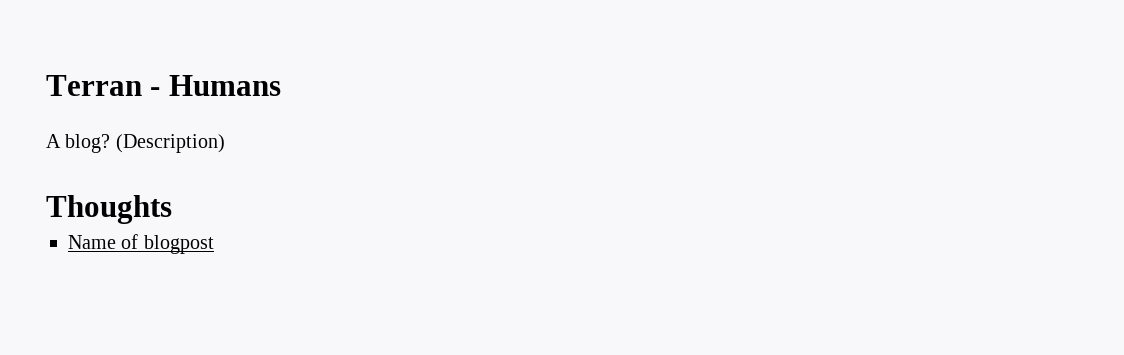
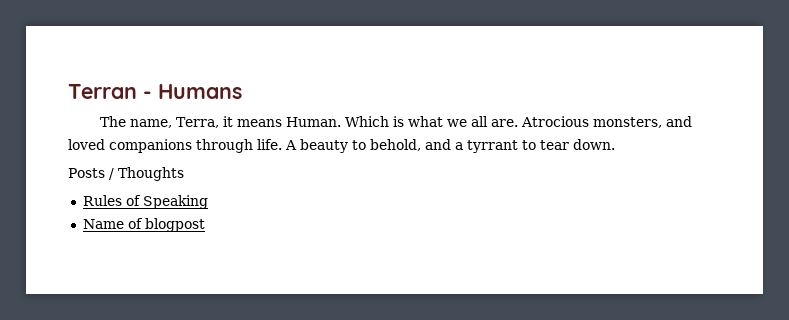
- A blog? (Description)
- Thoughts
+ The name, Terra, it means Human. Which is what we all are. Atrocious monsters, and loved companions through life. A beauty to behold, and a tyrrant to tear down.
+ Posts / Thoughts
+ Rules of Speaking

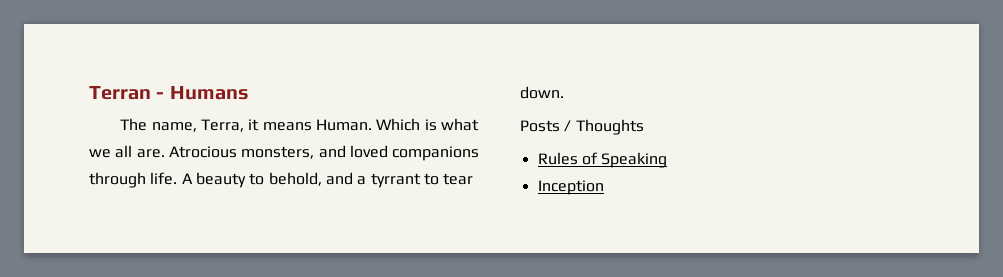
- Name of blogpost
+ Inception

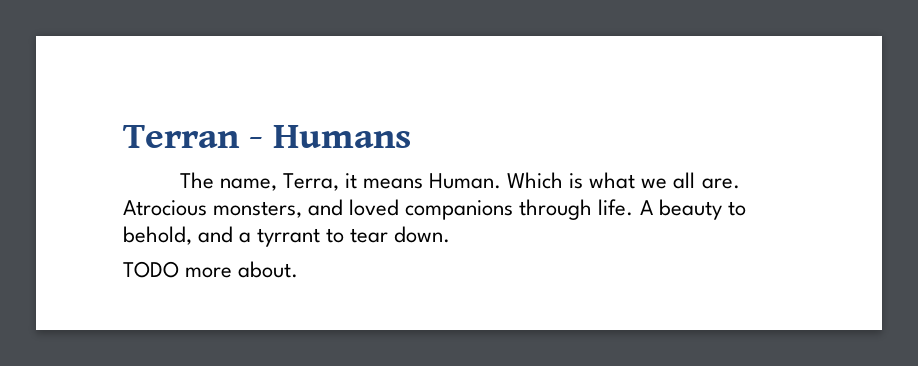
- Posts / Thoughts
- Rules of Speaking
- Inception
+ TODO more about.

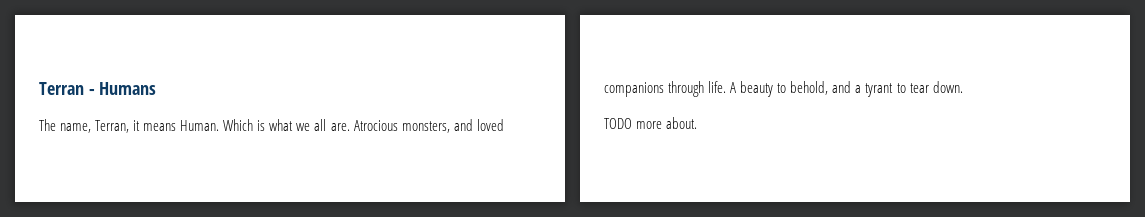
- The name, Terra, it means Human.
+ The name, Terran, it means Human.
- A beauty to behold, and a tyrrant to tear down.
+ A beauty to behold, and a tyrant to tear down.

